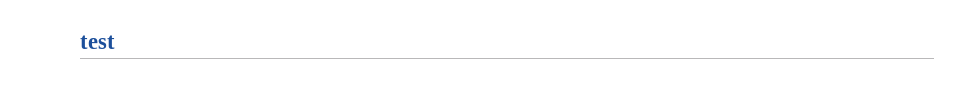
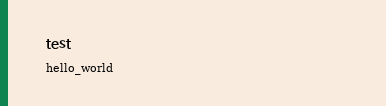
+ hello_world

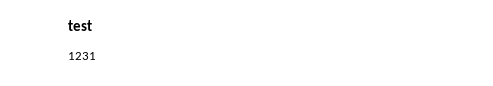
- hello_world
+ 1231

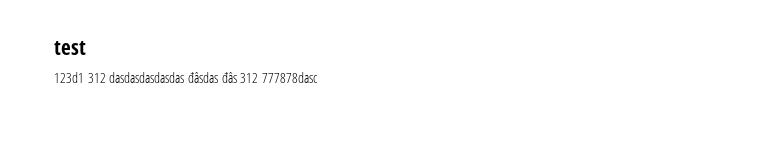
- 1231
+ 123d1 312 dasdasdasdasdas đâsdas đâs 312 777878dasc

